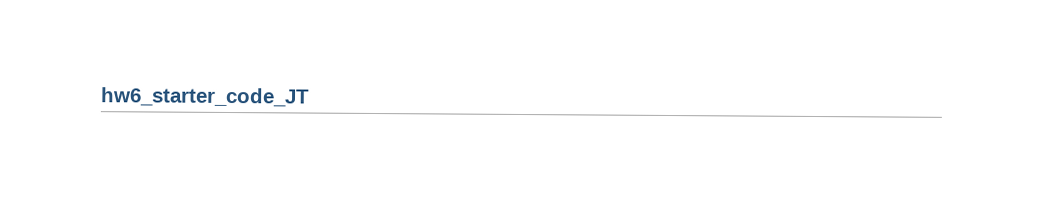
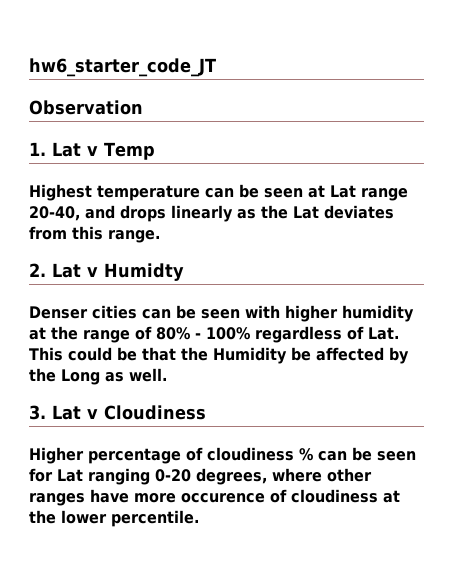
+ Observation
+ 1. Lat v Temp
+ Highest temperature can be seen at Lat range 20-40, and drops linearly as the Lat deviates from this range.
+ 2. Lat v Humidty
+ Denser cities can be seen with higher humidity at the range of 80% - 100% regardless of Lat. This could be that the Humidity be affected by the Long as well.
+ 3. Lat v Cloudiness
+ Higher percentage of cloudiness % can be seen for Lat ranging 0-20 degrees, where other ranges have more occurence of cloudiness at the lower percentile.

